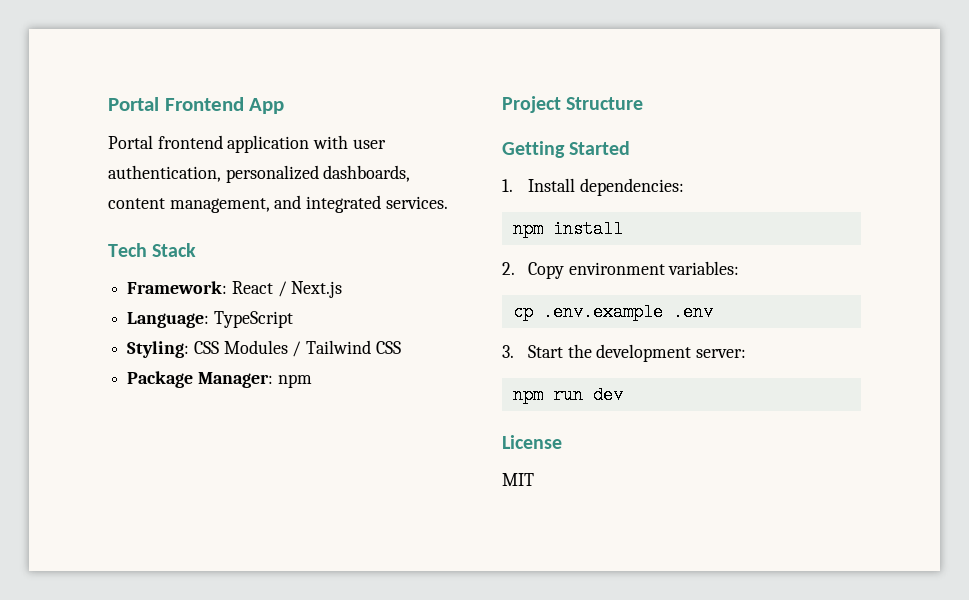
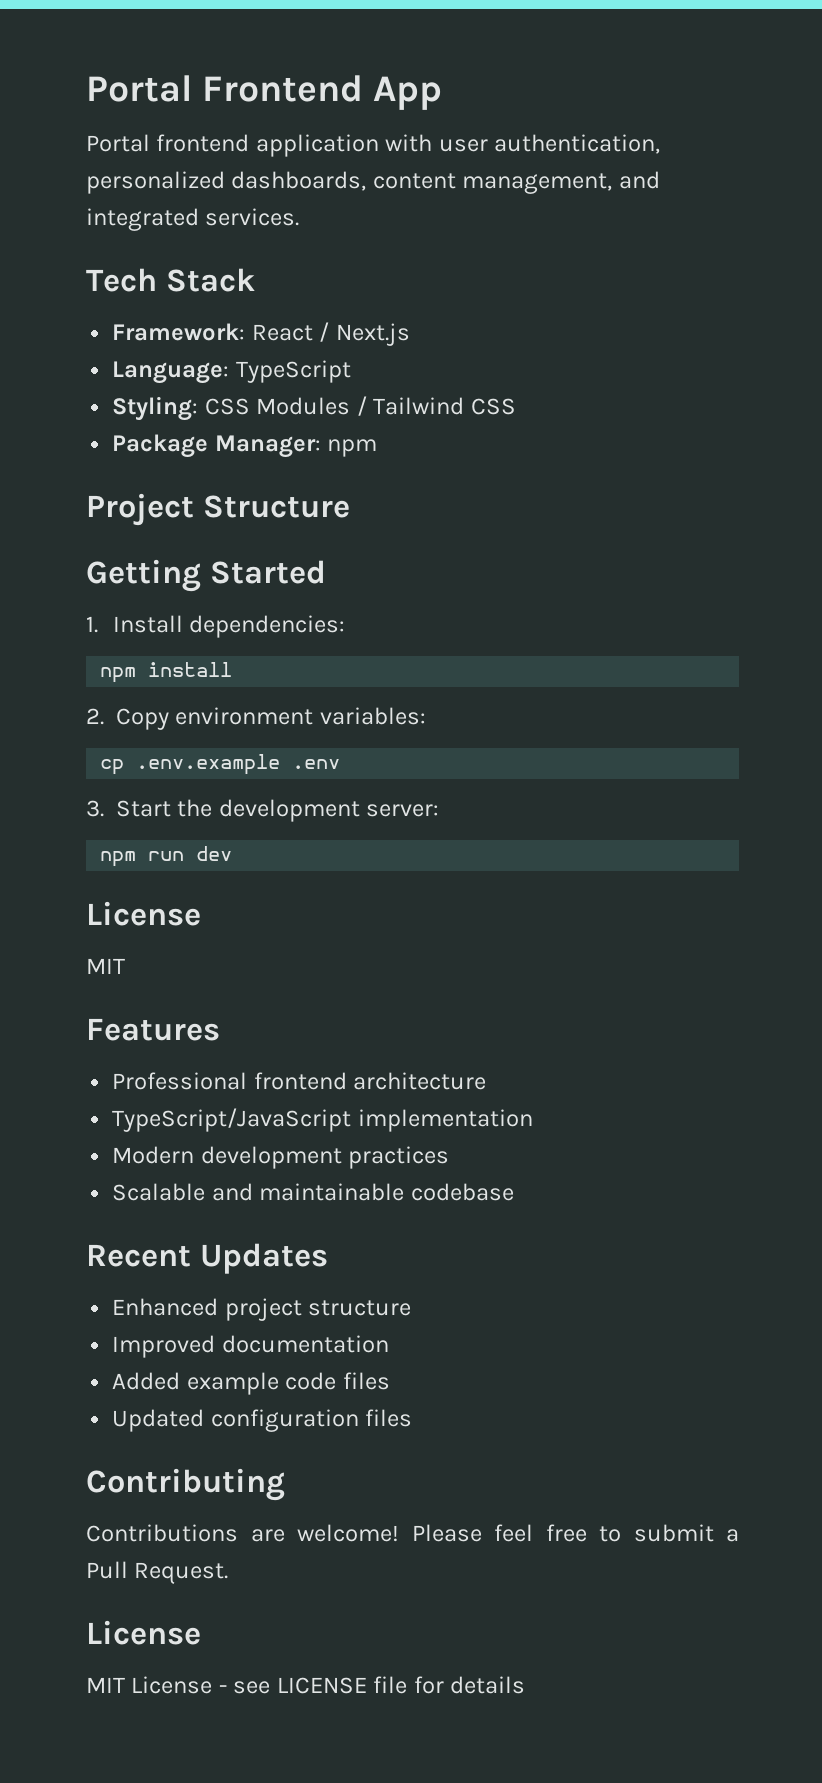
+ Features
+ Professional frontend architecture
+ TypeScript/JavaScript implementation
+ Modern development practices
+ Scalable and maintainable codebase
+ Recent Updates
+ Enhanced project structure
+ Improved documentation
+ Added example code files
+ Updated configuration files
+ Contributing
+ Contributions are welcome! Please feel free to submit a Pull Request.
+ License
+ MIT License - see LICENSE file for details

